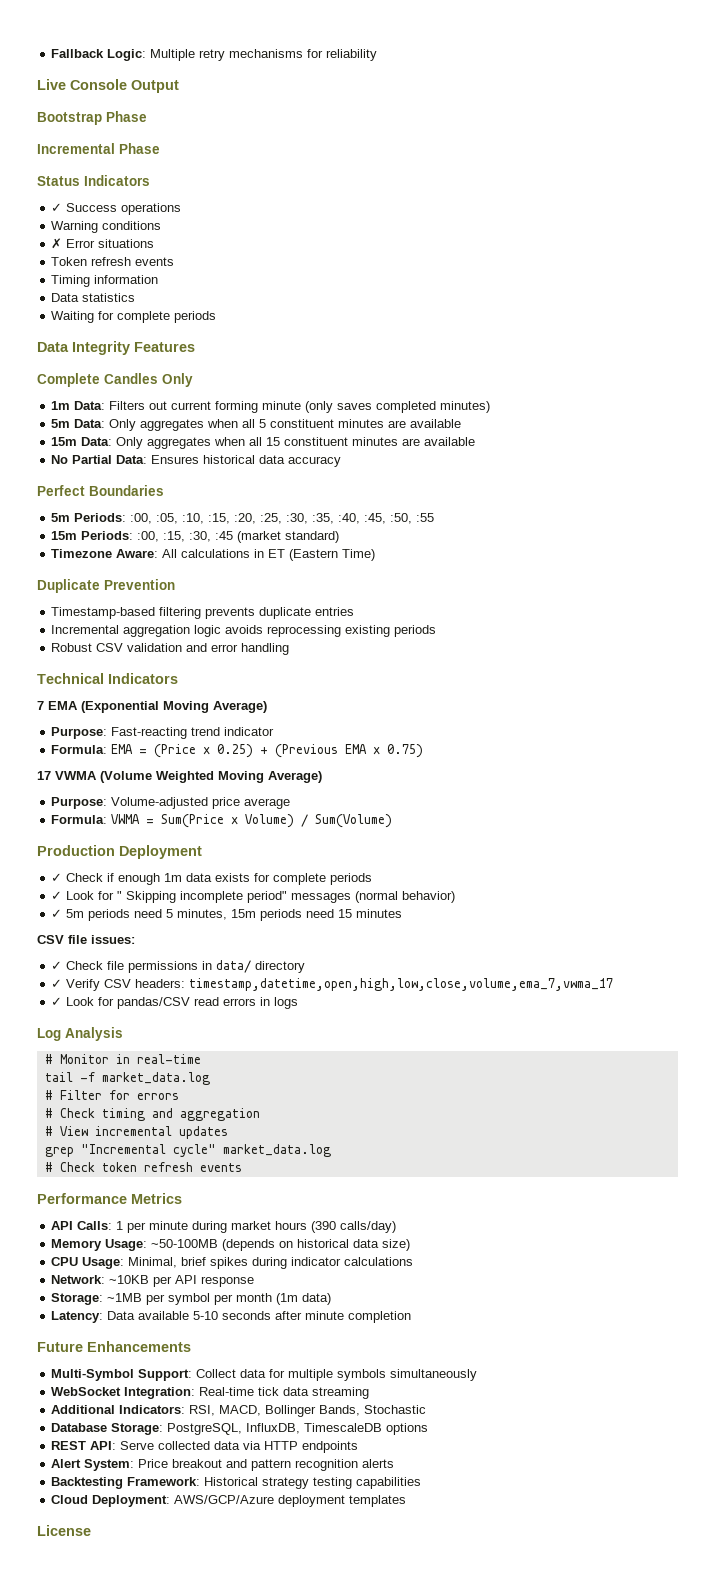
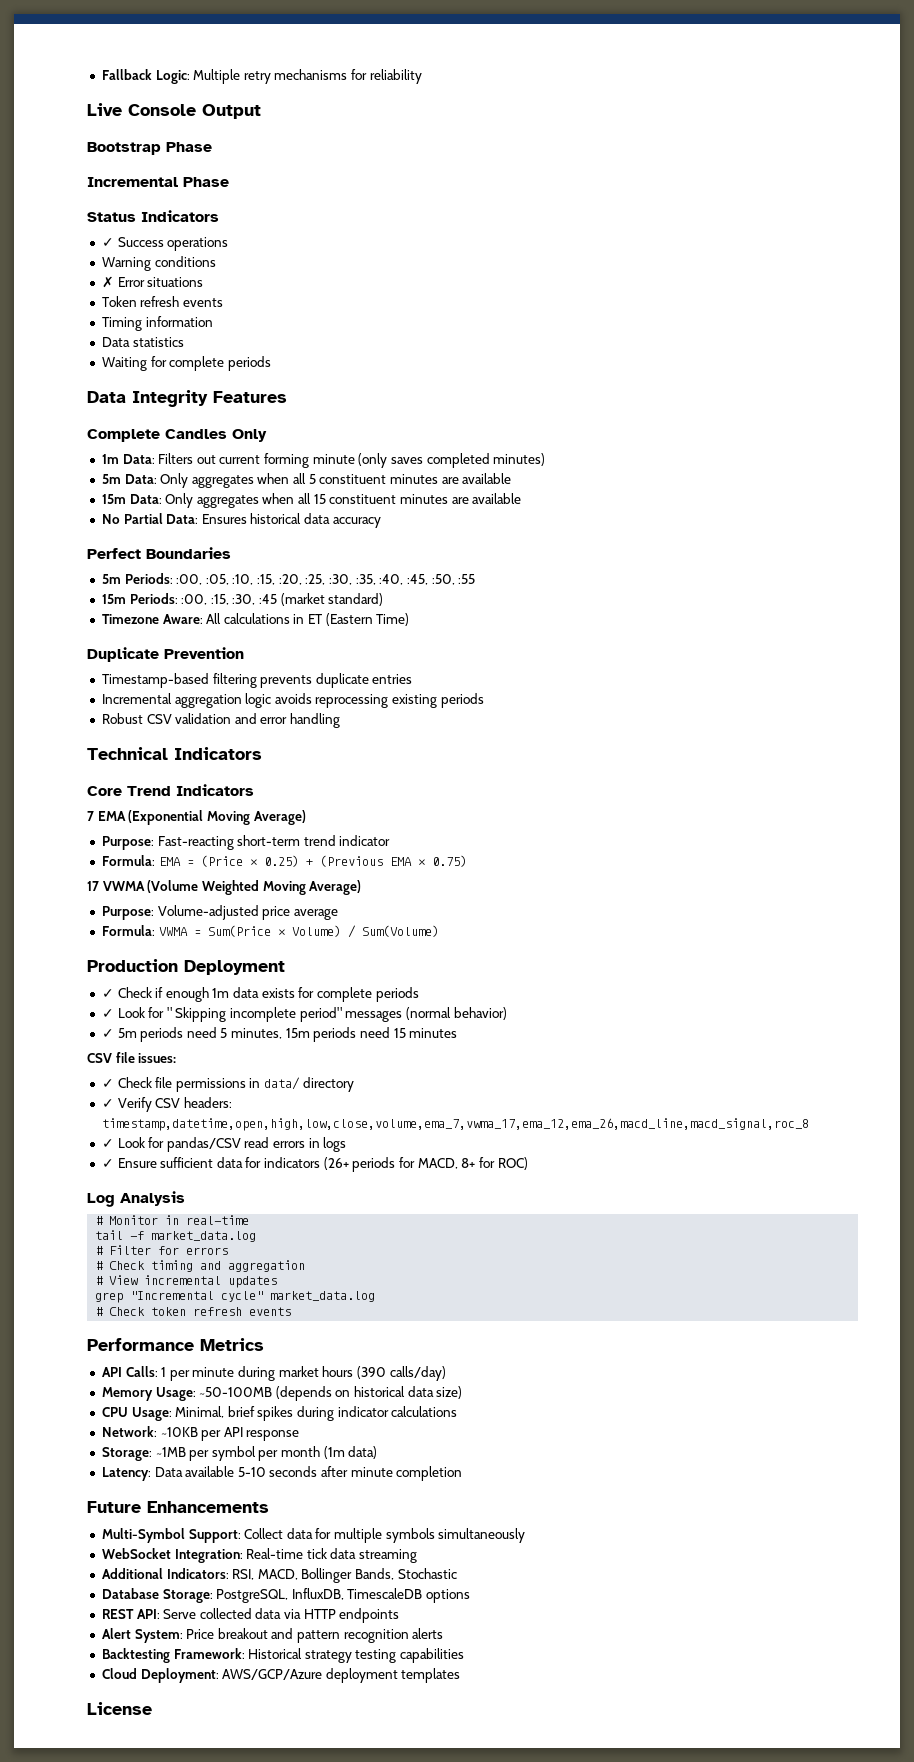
+ Core Trend Indicators
- Purpose: Fast-reacting trend indicator
+ Purpose: Fast-reacting short-term trend indicator
- ✓ Verify CSV headers: timestamp,datetime,open,high,low,close,volume,ema_7,vwma_17
+ ✓ Verify CSV headers: timestamp,datetime,open,high,low,close,volume,ema_7,vwma_17,ema_12,ema_26,macd_line,macd_signal,roc_8
+ ✓ Ensure sufficient data for indicators (26+ periods for MACD, 8+ for ROC)

